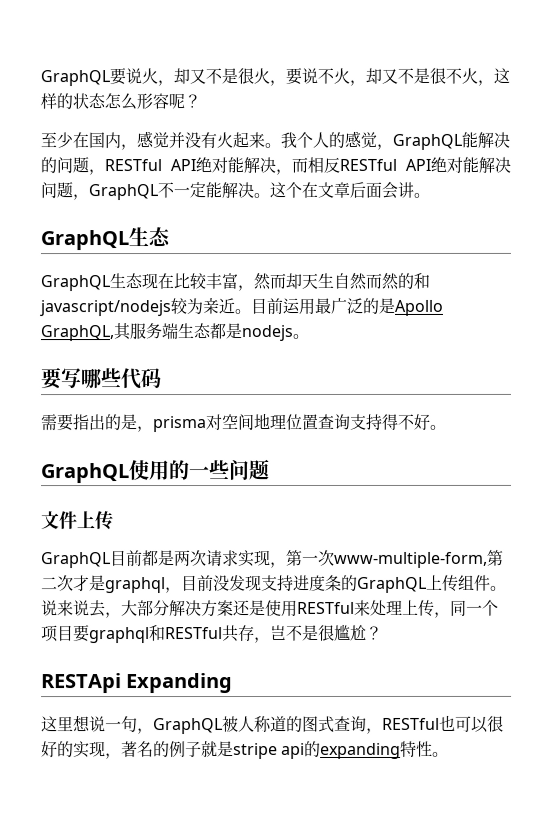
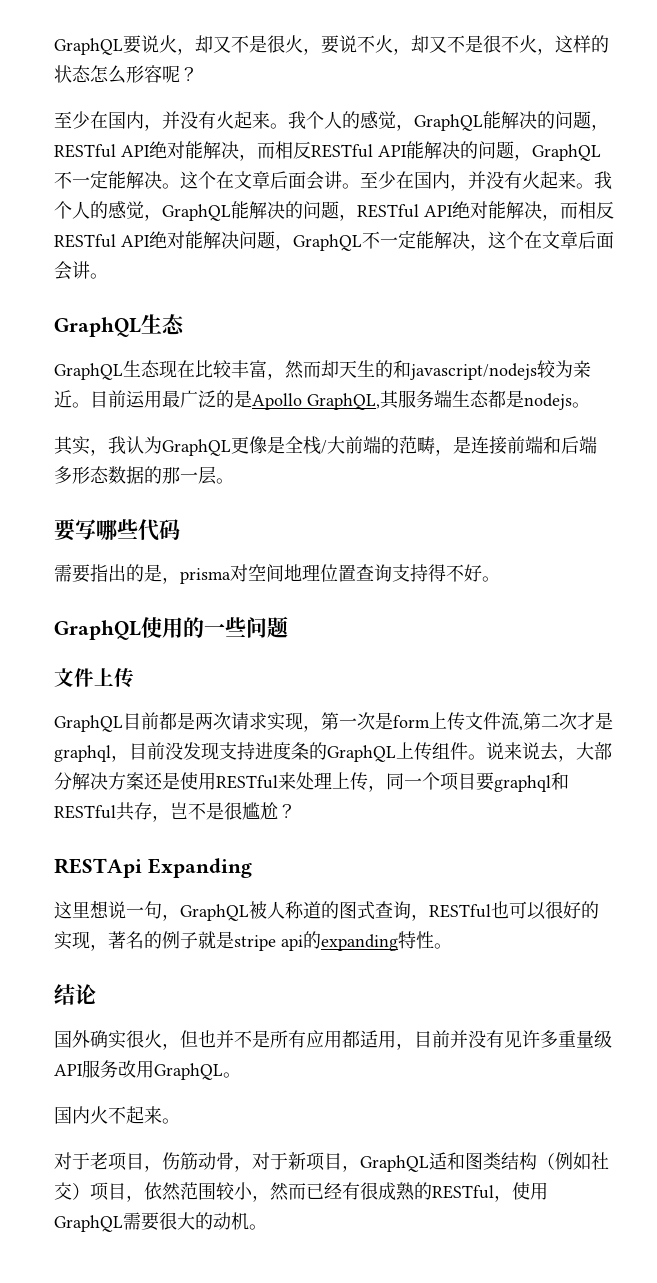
- 至少在国内，感觉并没有火起来。
+ 至少在国内，并没有火起来。我个人的感觉，GraphQL能解决的问题，RESTful API绝对能解决，而相反RESTful API能解决的问题，GraphQL不一定能解决。这个在文章后面会讲。至少在国内，并没有火起来。
- 我个人的感觉，GraphQL能解决的问题，RESTful API绝对能解决，而相反RESTful API绝对能解决问题，GraphQL不一定能解决。这个在文章后面会讲。
+ 我个人的感觉，GraphQL能解决的问题，RESTful API绝对能解决，而相反RESTful API绝对能解决问题，GraphQL不一定能解决，这个在文章后面会讲。
- GraphQL生态现在比较丰富，然而却天生自然而然的和javascript/nodejs较为亲近。
+ GraphQL生态现在比较丰富，然而却天生的和javascript/nodejs较为亲近。
+ 其实，我认为GraphQL更像是全栈/大前端的范畴，是连接前端和后端多形态数据的那一层。
- GraphQL目前都是两次请求实现，第一次www-multiple-form,第二次才是graphql，目前没发现支持进度条的GraphQL上传组件。
+ GraphQL目前都是两次请求实现，第一次是form上传文件流,第二次才是graphql，目前没发现支持进度条的GraphQL上传组件。
+ 结论
+ 国外确实很火，但也并不是所有应用都适用，目前并没有见许多重量级API服务改用GraphQL。
+ 国内火不起来。
+ 对于老项目，伤筋动骨，对于新项目，GraphQL适和图类结构（例如社交）项目，依然范围较小，然而已经有很成熟的RESTful，使用GraphQL需要很大的动机。

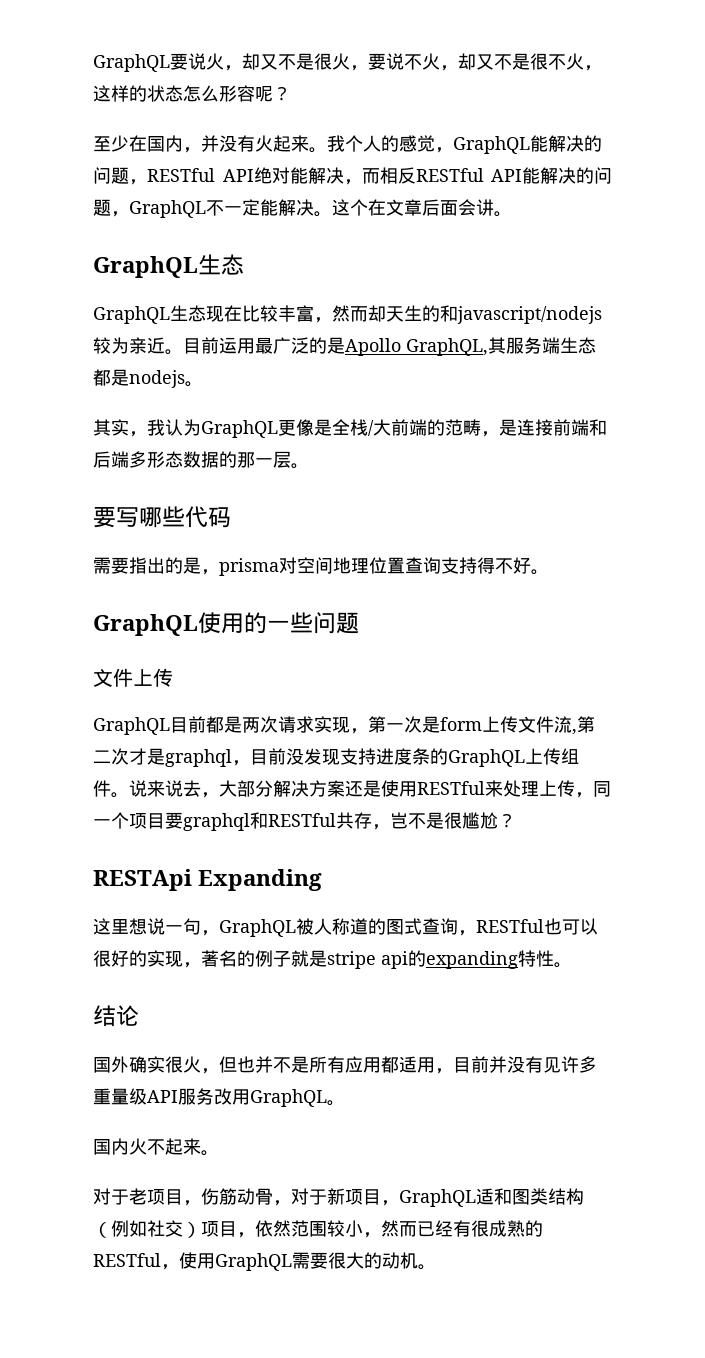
- 至少在国内，并没有火起来。我个人的感觉，GraphQL能解决的问题，RESTful API绝对能解决，而相反RESTful API绝对能解决问题，GraphQL不一定能解决，这个在文章后面会讲。

